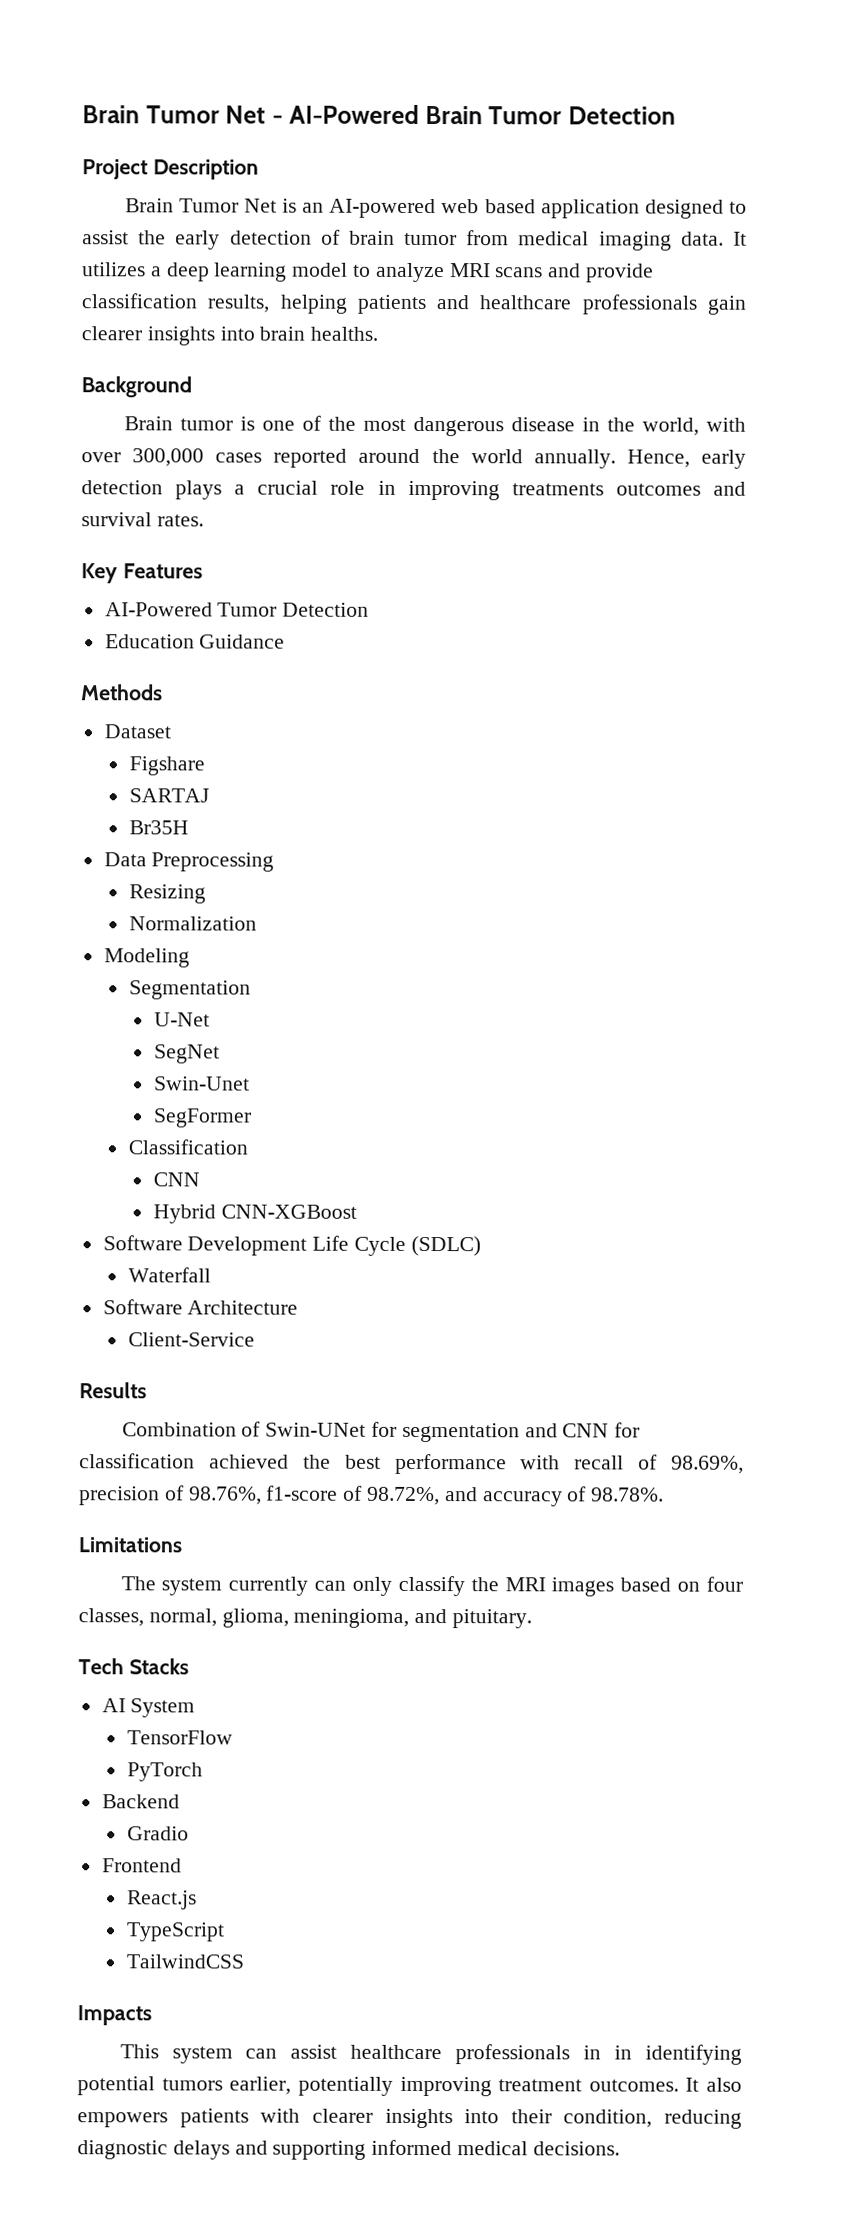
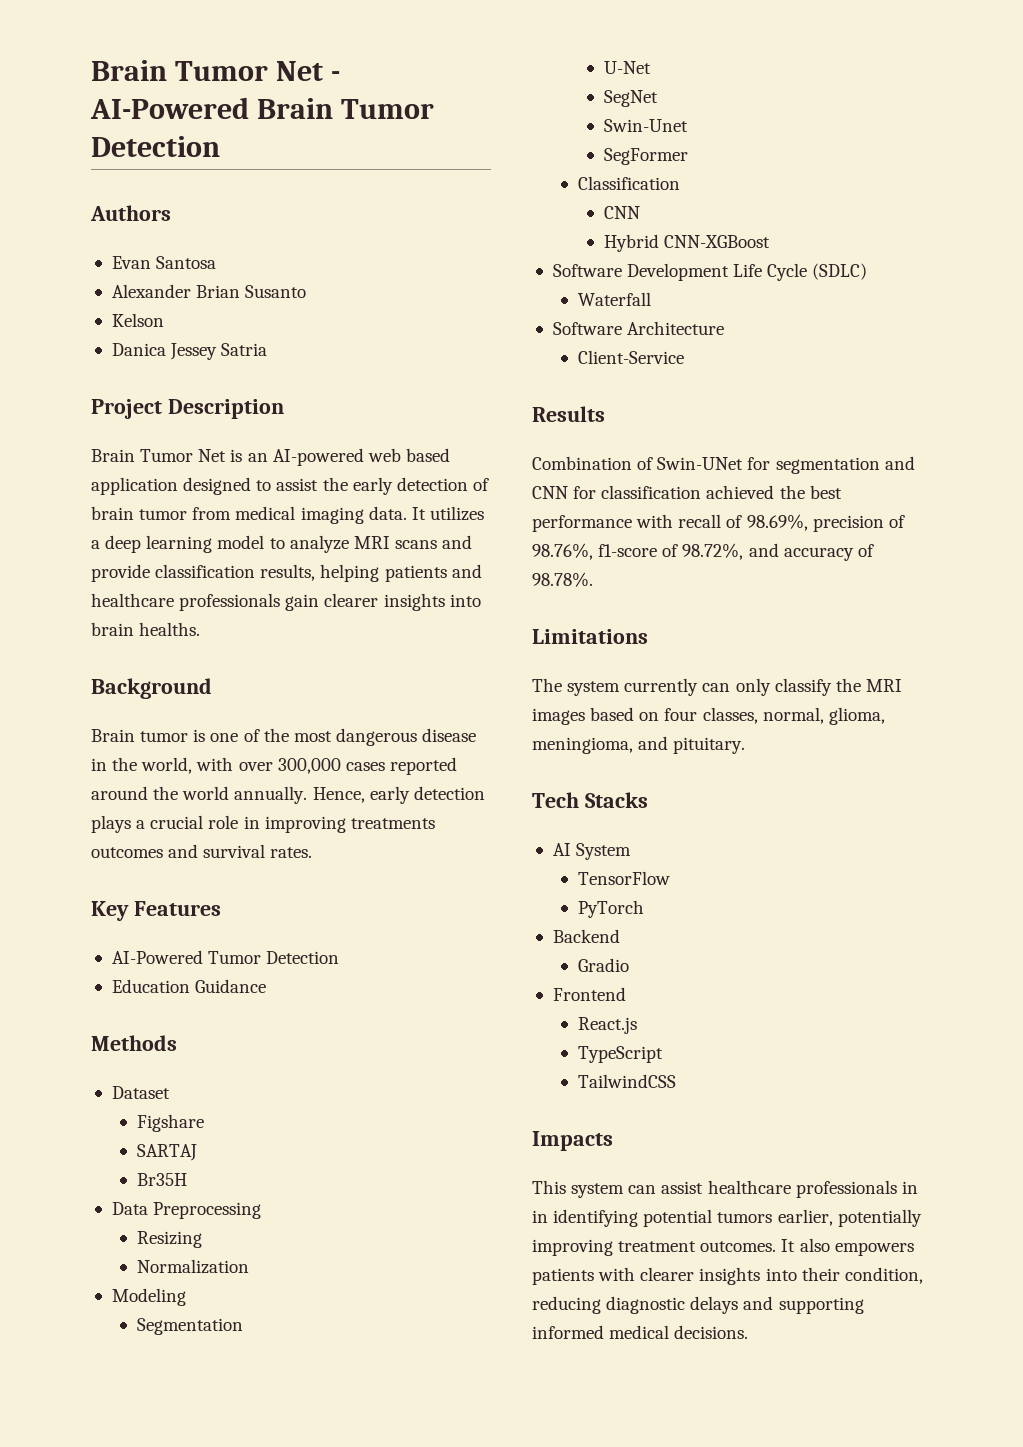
+ Authors
+ Evan Santosa
+ Alexander Brian Susanto
+ Kelson
+ Danica Jessey Satria

